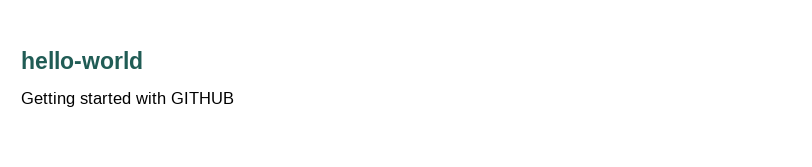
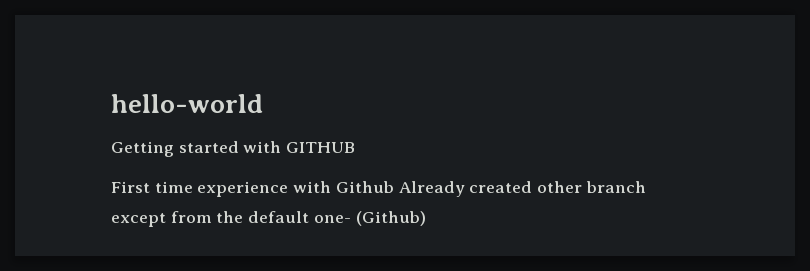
+ First time experience with Github Already created other branch except from the default one- (Github)

